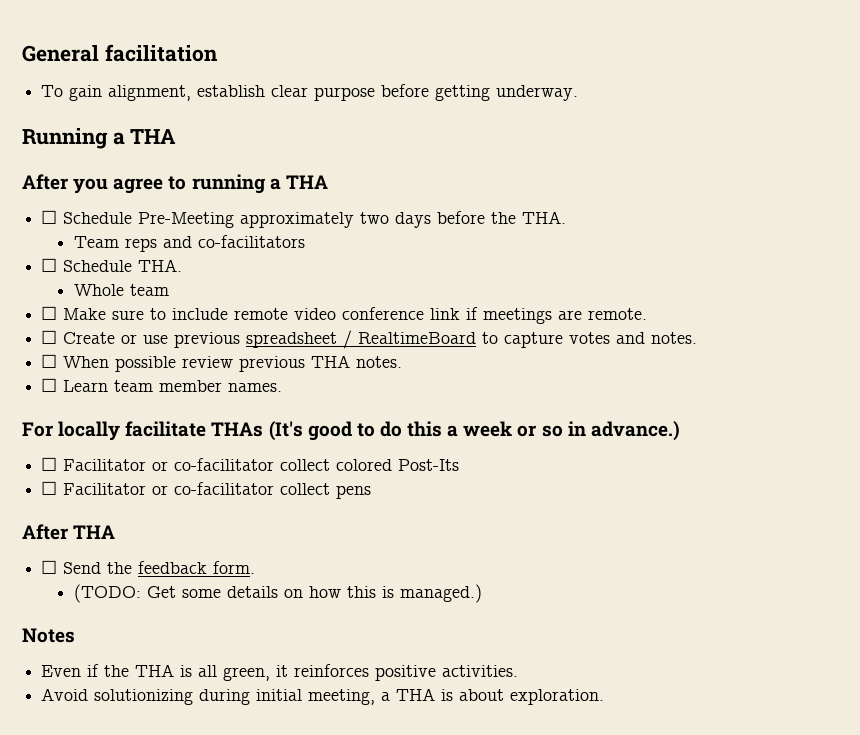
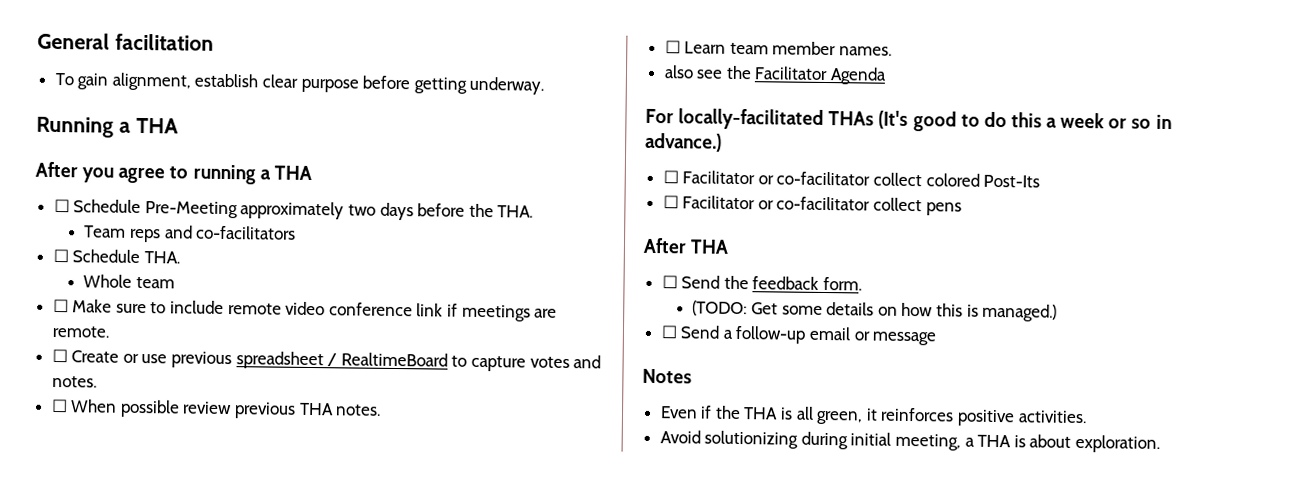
+ also see the Facilitator Agenda
- For locally facilitate THAs (It's good to do this a week or so in advance.)
+ For locally-facilitated THAs (It's good to do this a week or so in advance.)
+ ☐ Send a follow-up email or message

